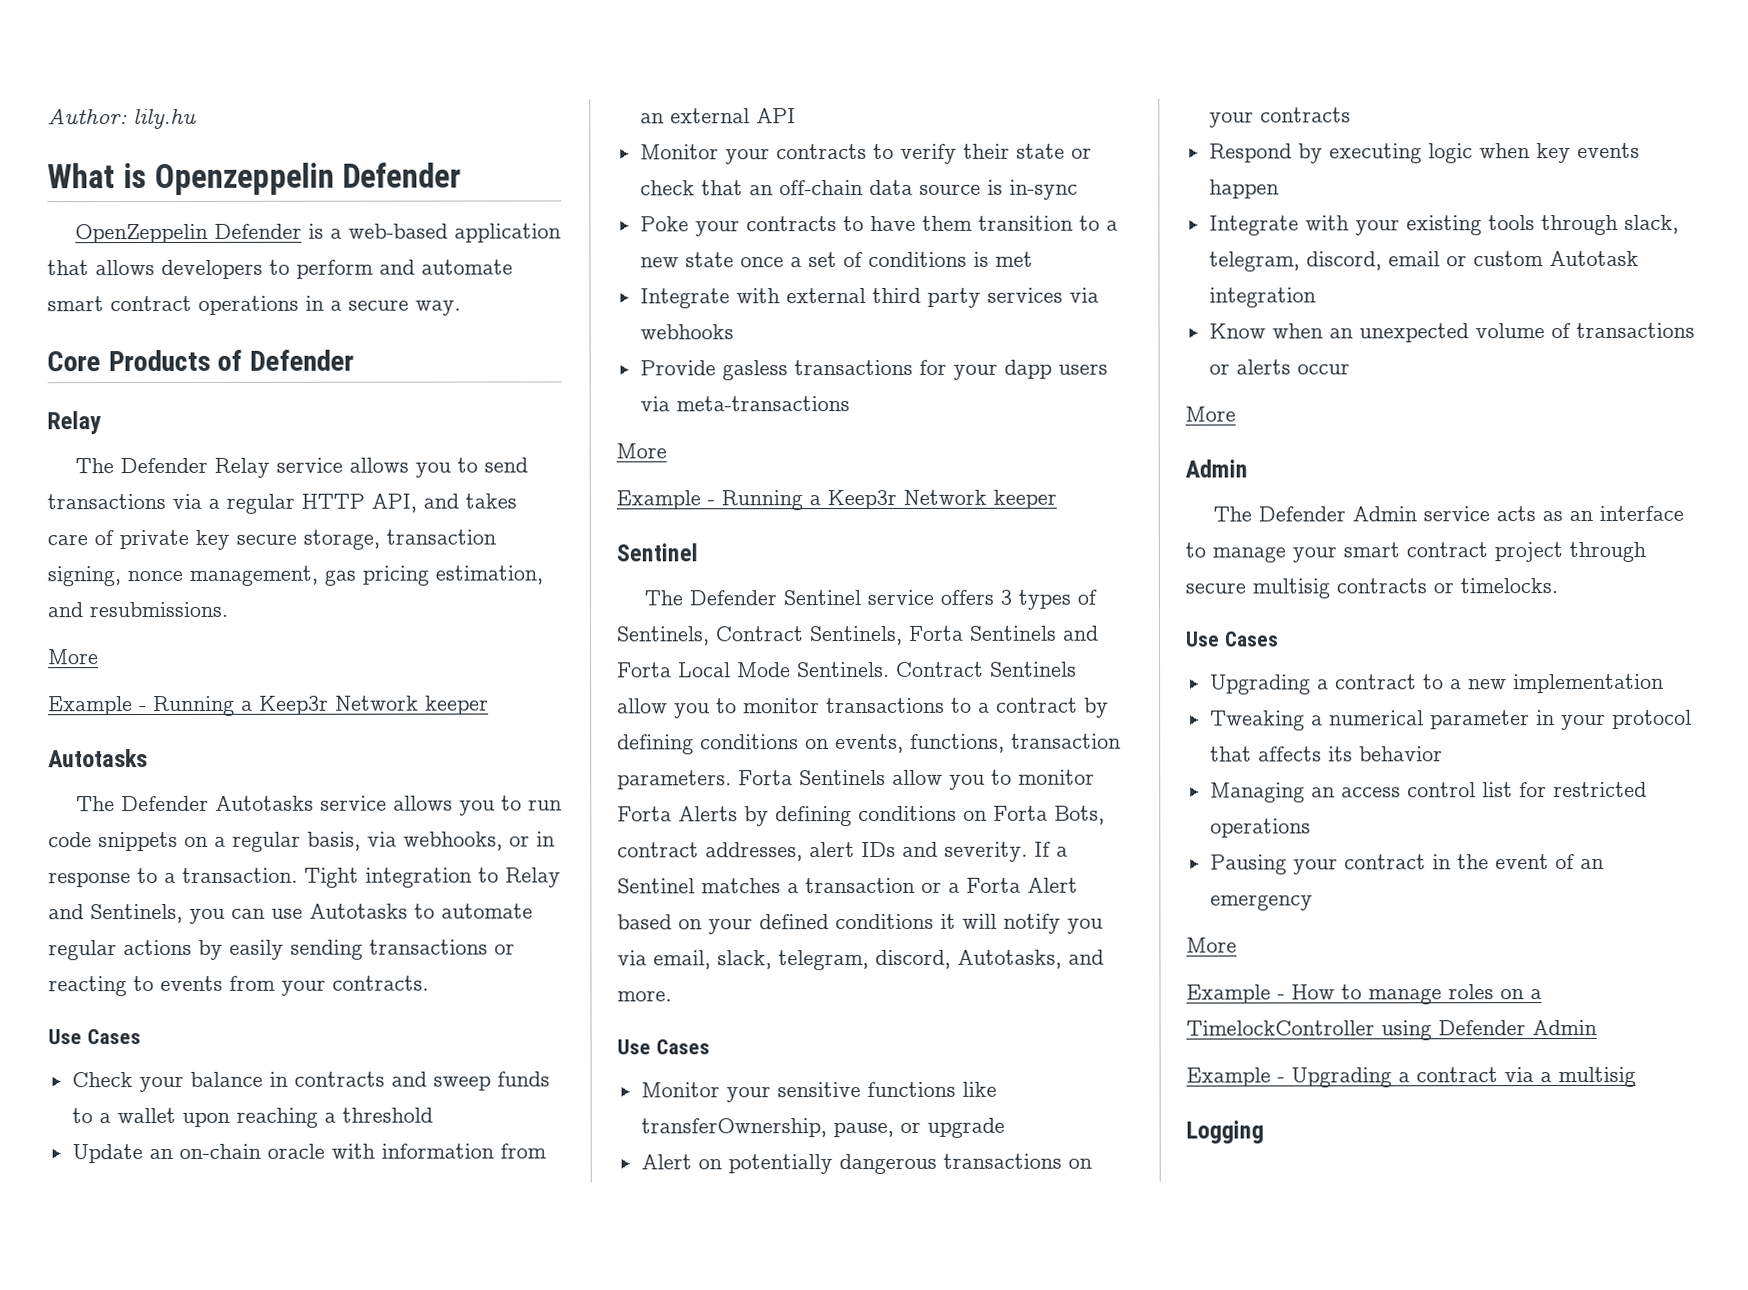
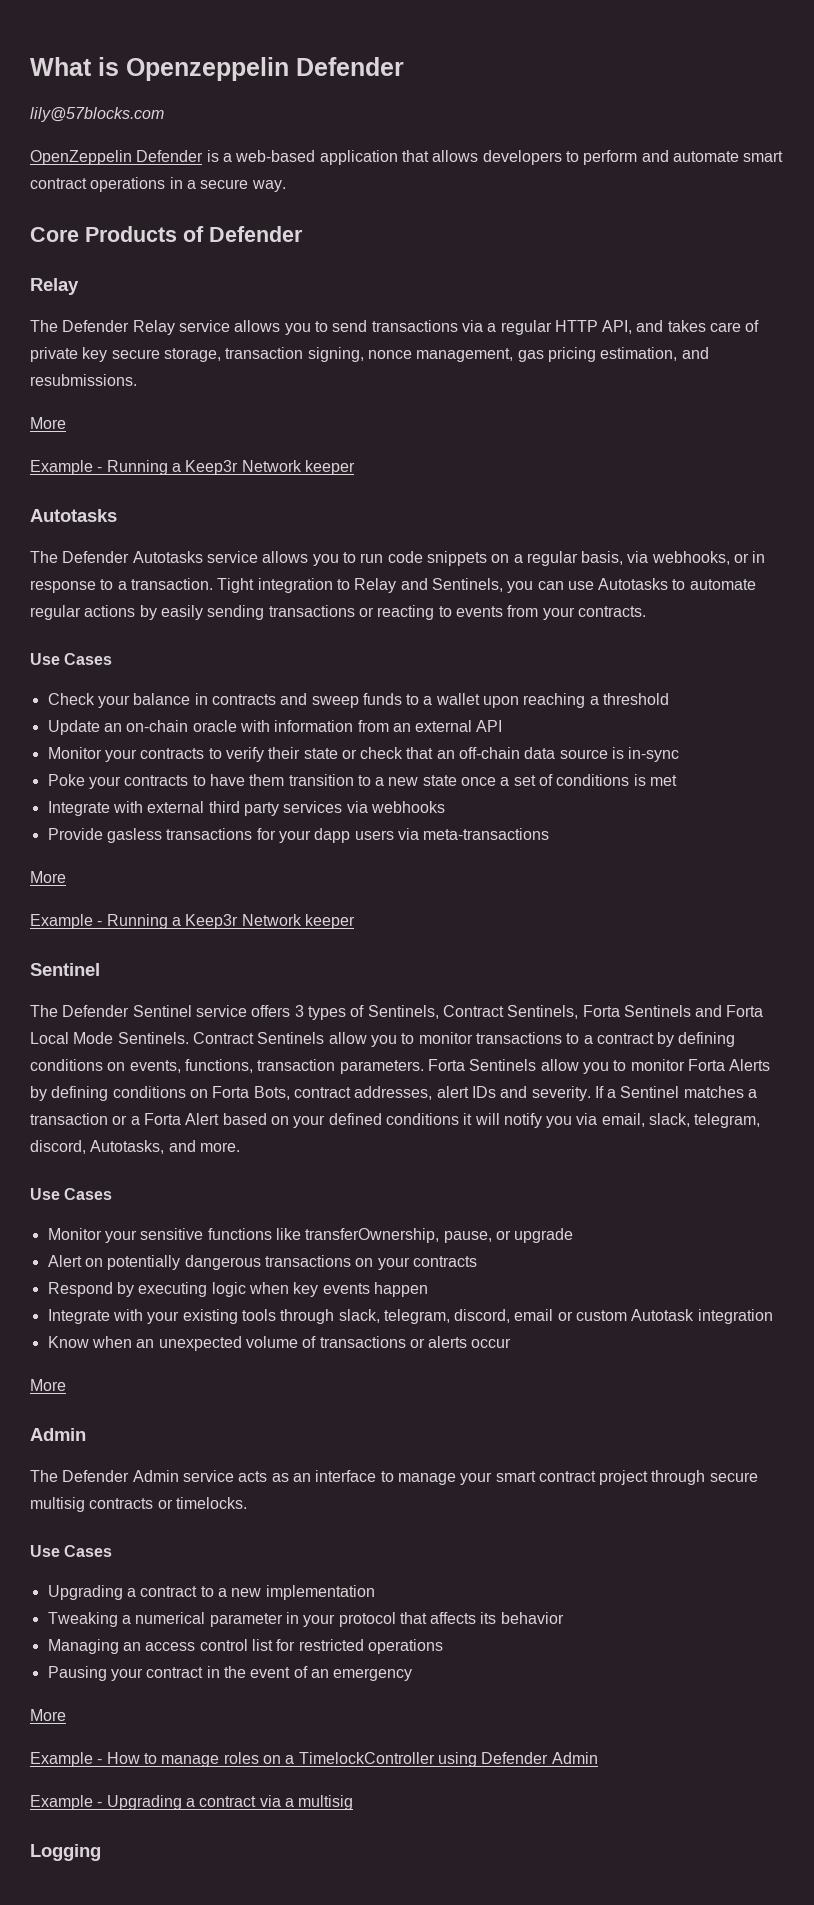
- Author: lily.hu
+ lily@57blocks.com

